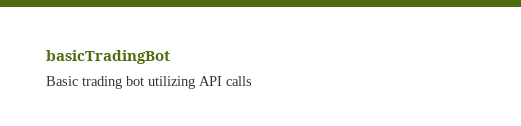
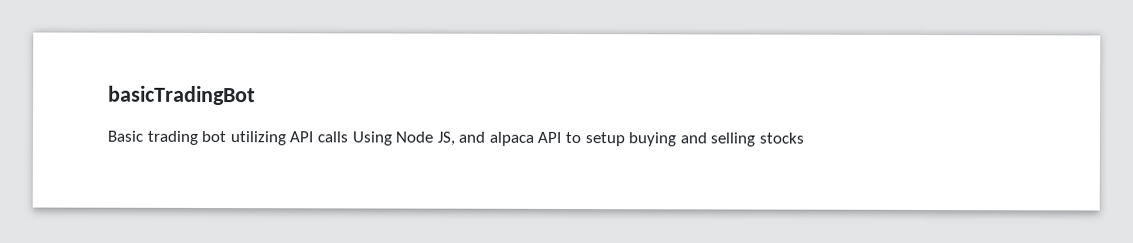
- Basic trading bot utilizing API calls
+ Basic trading bot utilizing API calls Using Node JS, and alpaca API to setup buying and selling stocks

